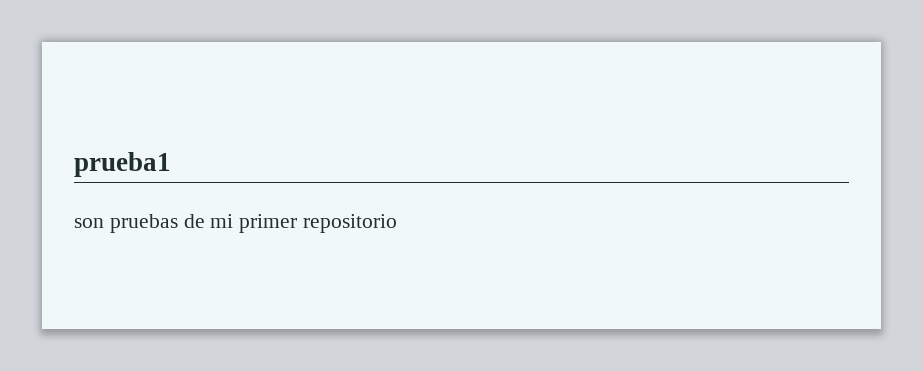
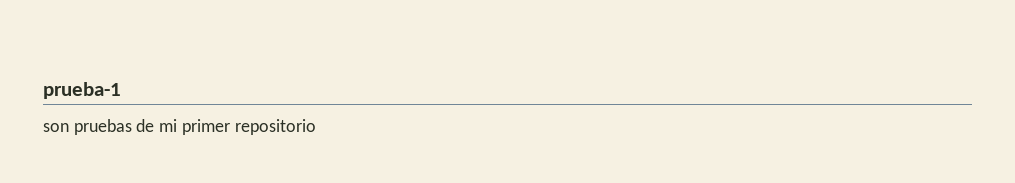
- prueba1
+ prueba-1

